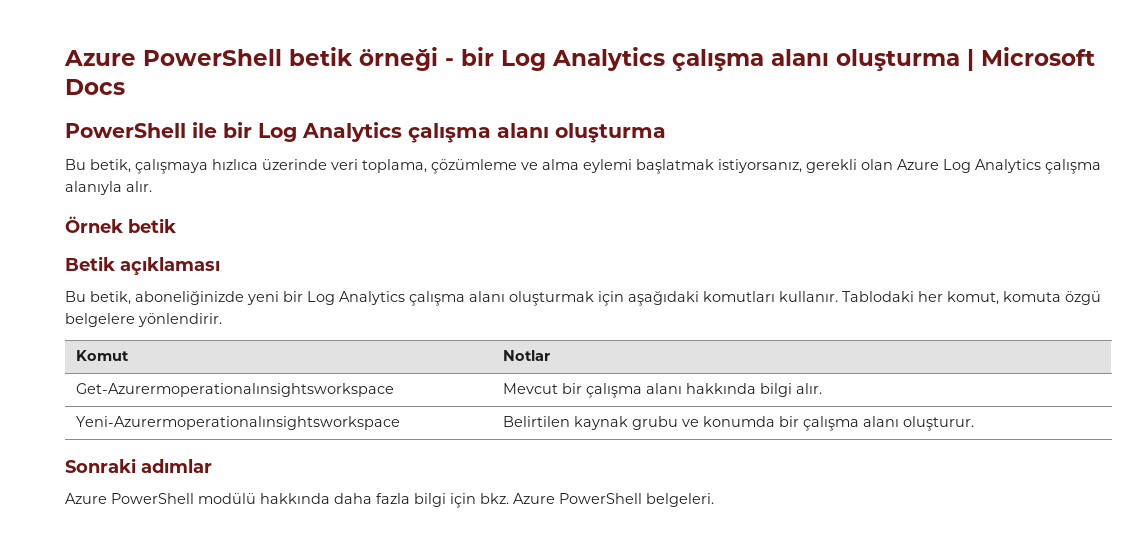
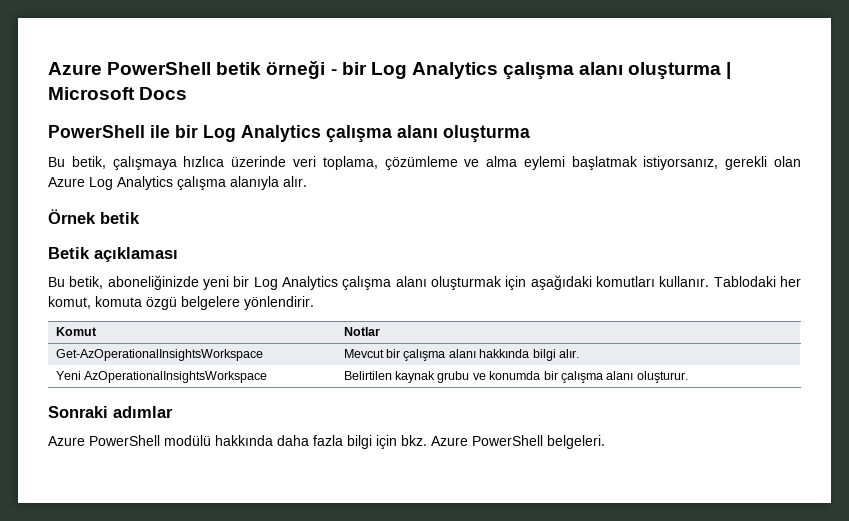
- Get-Azurermoperationalınsightsworkspace | Mevcut bir çalışma alanı hakkında bilgi alır.
+ Get-AzOperationalInsightsWorkspace | Mevcut bir çalışma alanı hakkında bilgi alır.
- Yeni-Azurermoperationalınsightsworkspace | Belirtilen kaynak grubu ve konumda bir çalışma alanı oluşturur.
+ Yeni AzOperationalInsightsWorkspace | Belirtilen kaynak grubu ve konumda bir çalışma alanı oluşturur.

